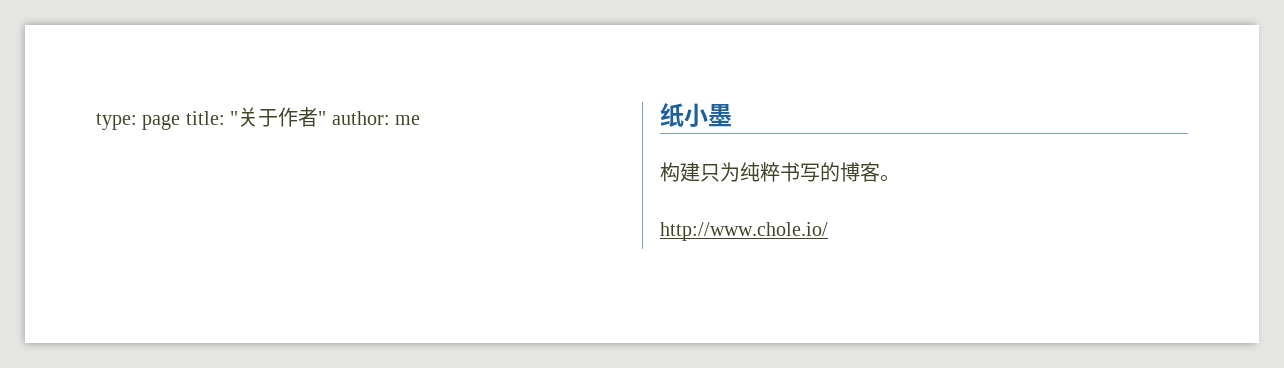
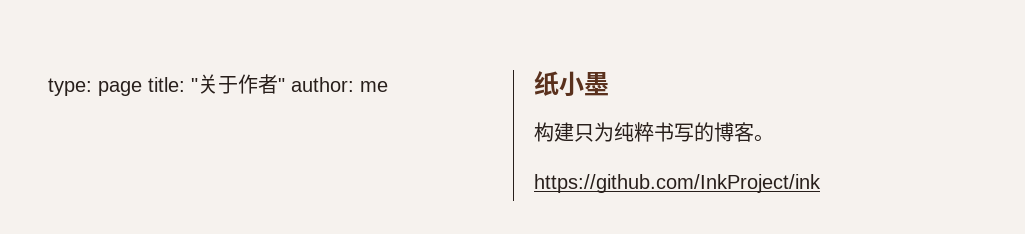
- http://www.chole.io/
+ https://github.com/InkProject/ink

